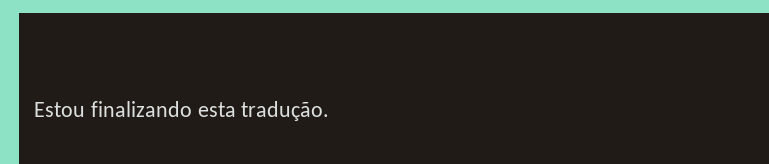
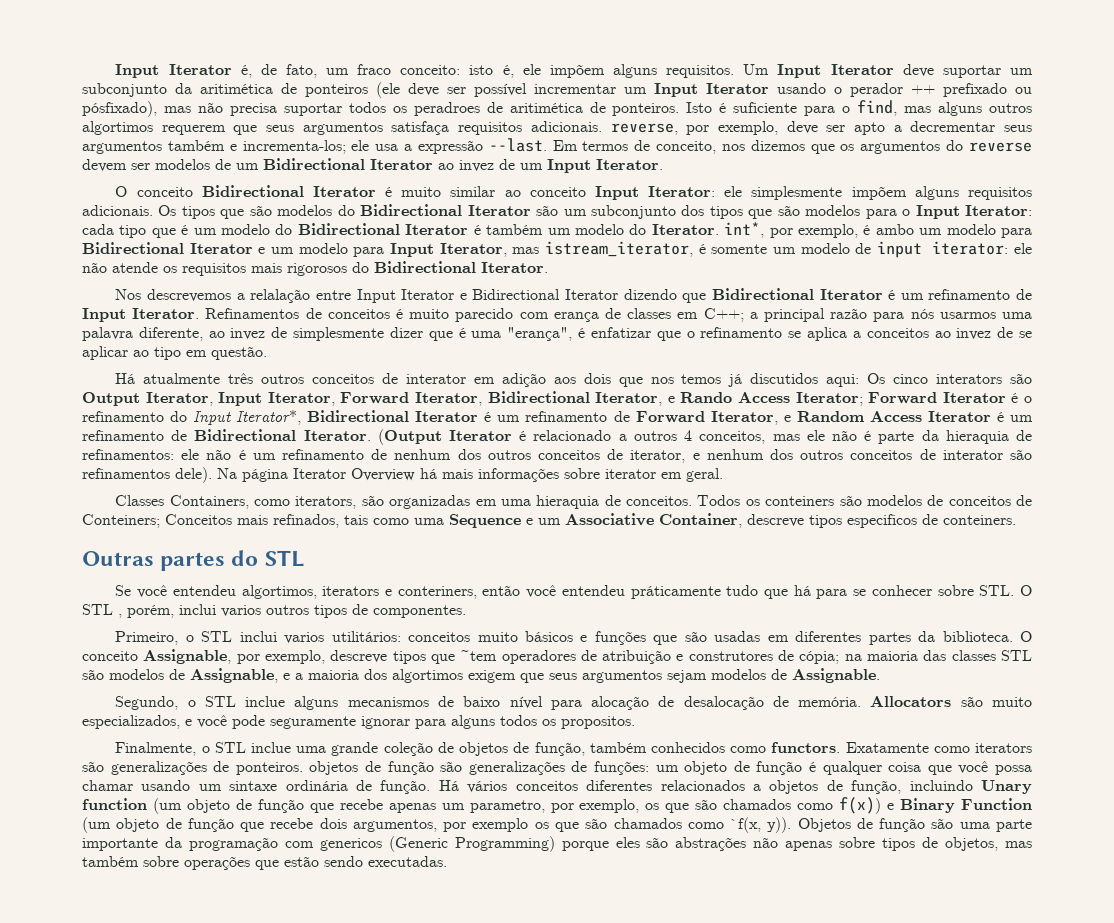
- Estou finalizando esta tradução.
+ Input Iterator é, de fato, um fraco conceito: isto é, ele impõem alguns requisitos. Um Input Iterator deve suportar um subconjunto da aritimética de ponteiros (ele deve ser possível incrementar um Input Iterator usando o perador ++ prefixado ou pósfixado), mas não precisa suportar todos os peradroes de aritimética de ponteiros. Isto é suficiente para o find, mas alguns outros algortimos requerem que seus argumentos satisfaça requisitos adicionais. reverse, por exemplo, deve ser apto a decrementar seus argumentos também e incrementa-los; ele usa a expressão --last. Em termos de conceito, nos dizemos que os argumentos do reverse devem ser modelos de um Bidirectional Iterator ao invez de um Input Iterator.
+ O conceito Bidirectional Iterator é muito similar ao conceito Input Iterator: ele simplesmente impõem alguns requisitos adicionais. Os tipos que são modelos do Bidirectional Iterator são um subconjunto dos tipos que são modelos para o Input Iterator: cada tipo que é um modelo do Bidirectional Iterator é também um modelo do Iterator. int*, por exemplo, é ambo um modelo para Bidirectional Iterator e um modelo para Input Iterator, mas istream_iterator, é somente um modelo de input iterator: ele não atende os requisitos mais rigorosos do Bidirectional Iterator.
+ Nos descrevemos a relalação entre Input Iterator e Bidirectional Iterator dizendo que Bidirectional Iterator é um refinamento de Input Iterator. Refinamentos de conceitos é muito parecido com erança de classes em C++; a principal razão para nós usarmos uma palavra diferente, ao invez de simplesmente dizer que é uma "erança", é enfatizar que o refinamento se aplica a conceitos ao invez de se aplicar ao tipo em questão.
+ Há atualmente três outros conceitos de interator em adição aos dois que nos temos já discutidos aqui: Os cinco interators são Output Iterator, Input Iterator, Forward Iterator, Bidirectional Iterator, e Rando Access Iterator; Forward Iterator é o refinamento do Input Iterator*, Bidirectional Iterator é um refinamento de Forward Iterator, e Random Access Iterator é um refinamento de Bidirectional Iterator. (Output Iterator é relacionado a outros 4 conceitos, mas ele não é parte da hieraquia de refinamentos: ele não é um refinamento de nenhum dos outros conceitos de iterator, e nenhum dos outros conceitos de interator são refinamentos dele). Na página Iterator Overview há mais informações sobre iterator em geral.
+ Classes Containers, como iterators, são organizadas em uma hieraquia de conceitos. Todos os conteiners são modelos de conceitos de Conteiners; Conceitos mais refinados, tais como uma Sequence e um Associative Container, descreve tipos especificos de conteiners.
+ Outras partes do STL
+ Se você entendeu algortimos, iterators e conteriners, então você entendeu práticamente tudo que há para se conhecer sobre STL. O STL , porém, inclui varios outros tipos de componentes.
+ Primeiro, o STL inclui varios utilitários: conceitos muito básicos e funções que são usadas em diferentes partes da biblioteca. O conceito Assignable, por exemplo, descreve tipos que ~tem operadores de atribuição e construtores de cópia; na maioria das classes STL são modelos de Assignable, e a maioria dos algortimos exigem que seus argumentos sejam modelos de Assignable.
+ Segundo, o STL inclue alguns mecanismos de baixo nível para alocação de desalocação de memória. Allocators são muito especializados, e você pode seguramente ignorar para alguns todos os propositos.
+ Finalmente, o STL inclue uma grande coleção de objetos de função, também conhecidos como functors. Exatamente como iterators são generalizações de ponteiros. objetos de função são generalizações de funções: um objeto de função é qualquer coisa que você possa chamar usando um sintaxe ordinária de função. Há vários conceitos diferentes relacionados a objetos de função, incluindo Unary function (um objeto de função que recebe apenas um parametro, por exemplo, os que são chamados como f(x)) e Binary Function (um objeto de função que recebe dois argumentos, por exemplo os que são chamados como `f(x, y)). Objetos de função são uma parte importante da programação com genericos (Generic Programming) porque eles são abstrações não apenas sobre tipos de objetos, mas também sobre operações que estão sendo executadas.

